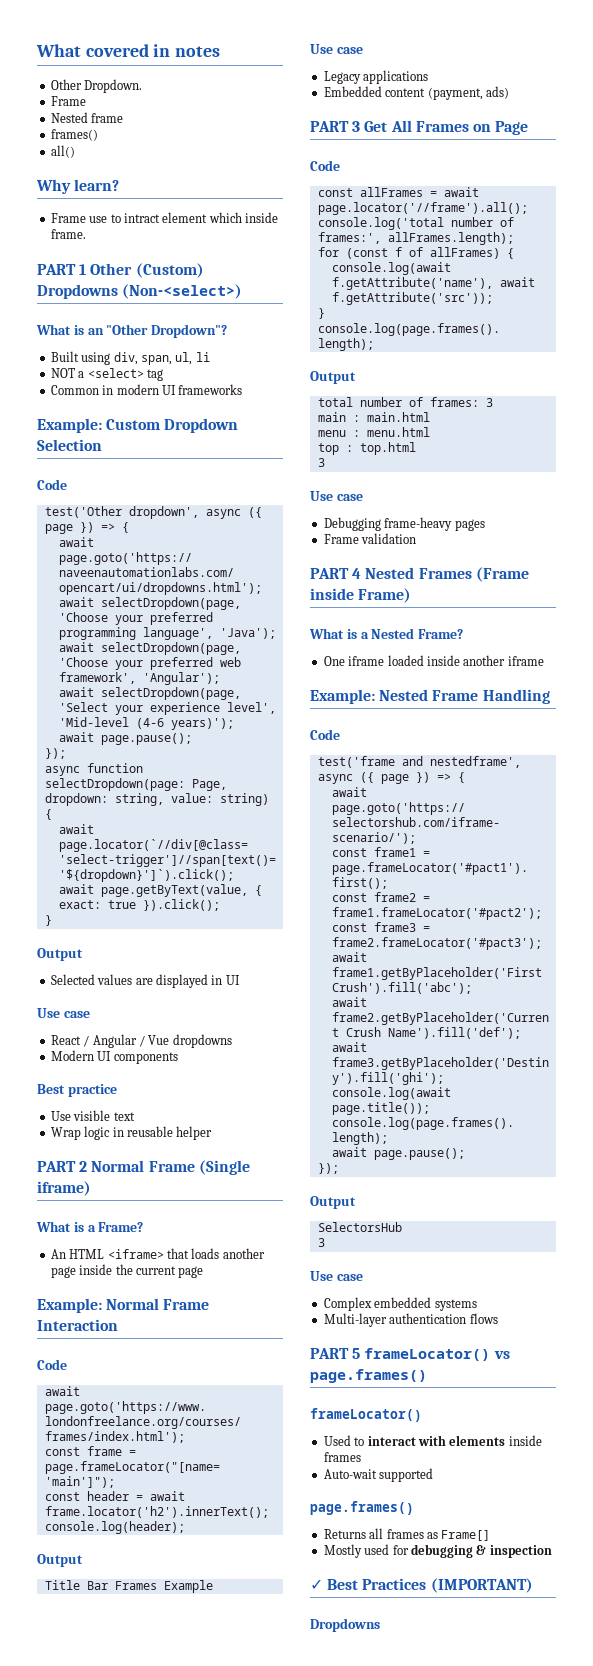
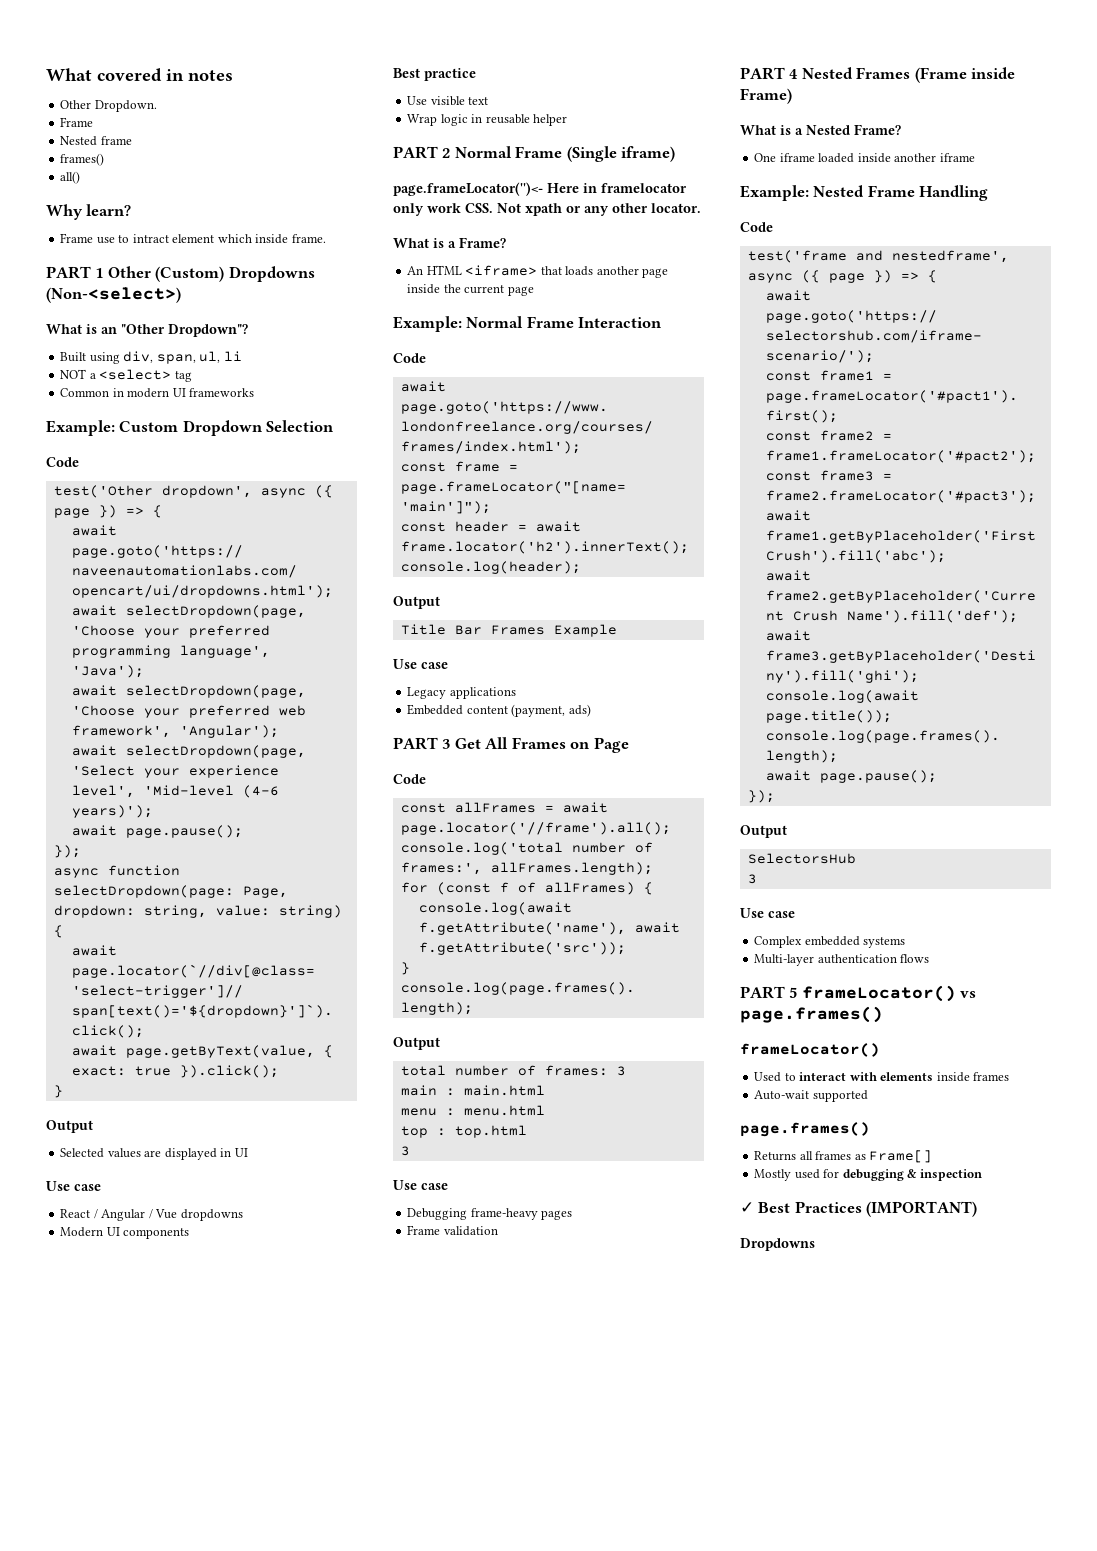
+ page.frameLocator('')<- Here in framelocator only work CSS. Not xpath or any other locator.

